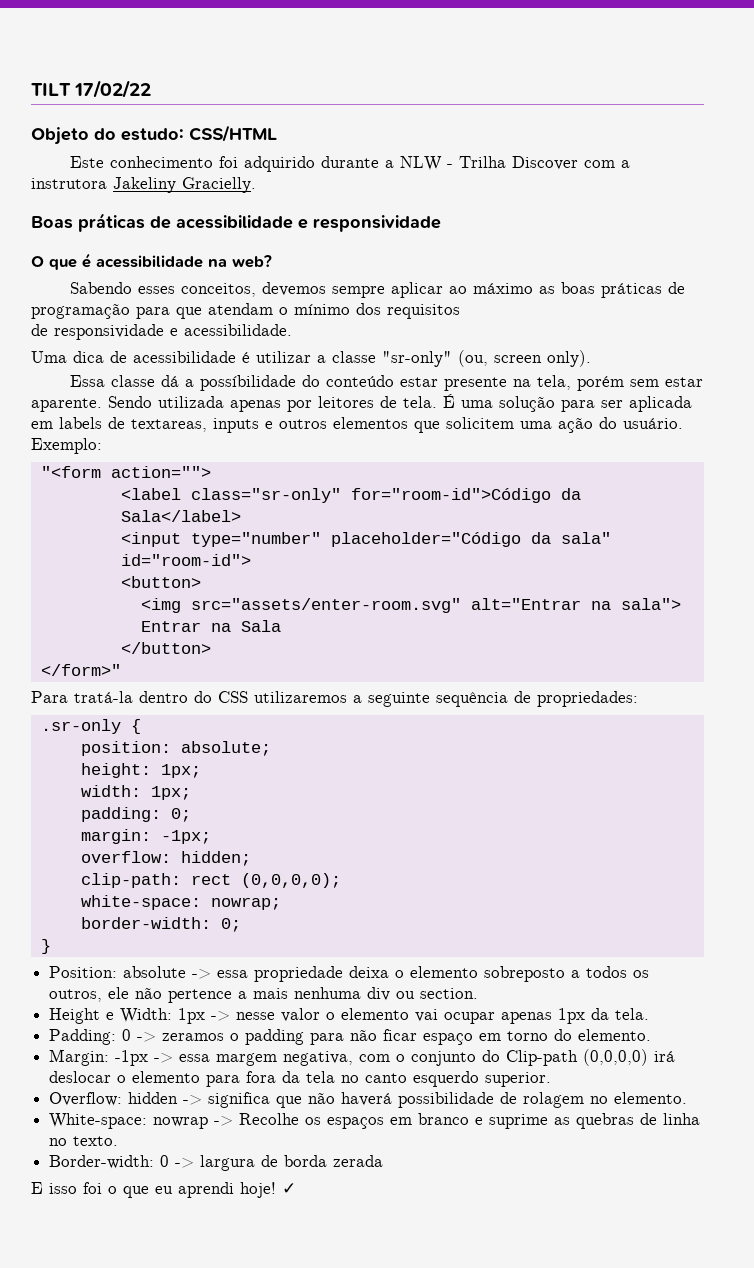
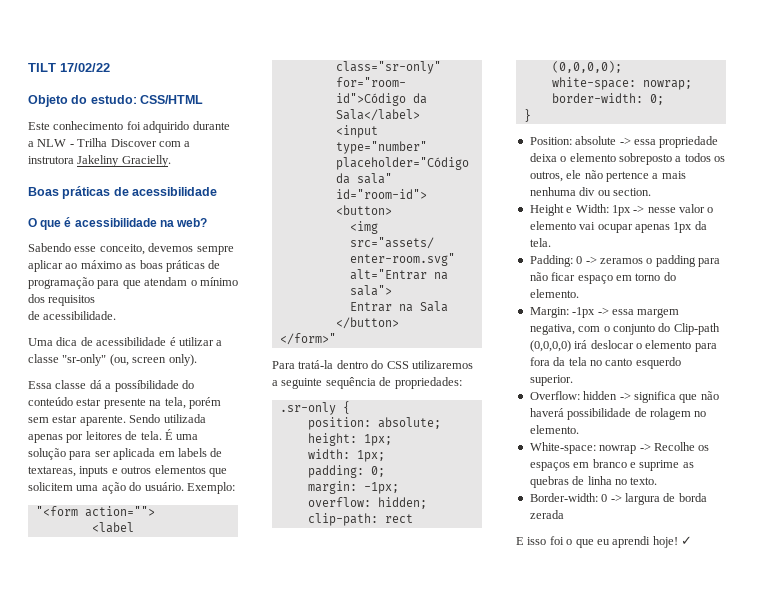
- Boas práticas de acessibilidade e responsividade
+ Boas práticas de acessibilidade
- Sabendo esses conceitos, devemos sempre aplicar ao máximo as boas práticas de programação para que atendam o mínimo dos requisitos
+ Sabendo esse conceito, devemos sempre aplicar ao máximo as boas práticas de programação para que atendam o mínimo dos requisitos
- de responsividade e acessibilidade.
+ de acessibilidade.

